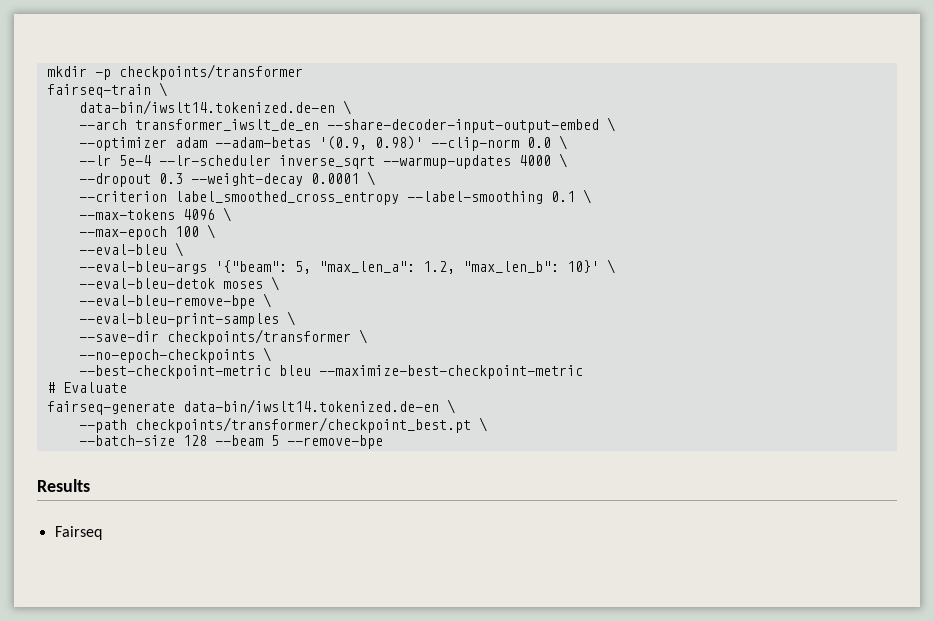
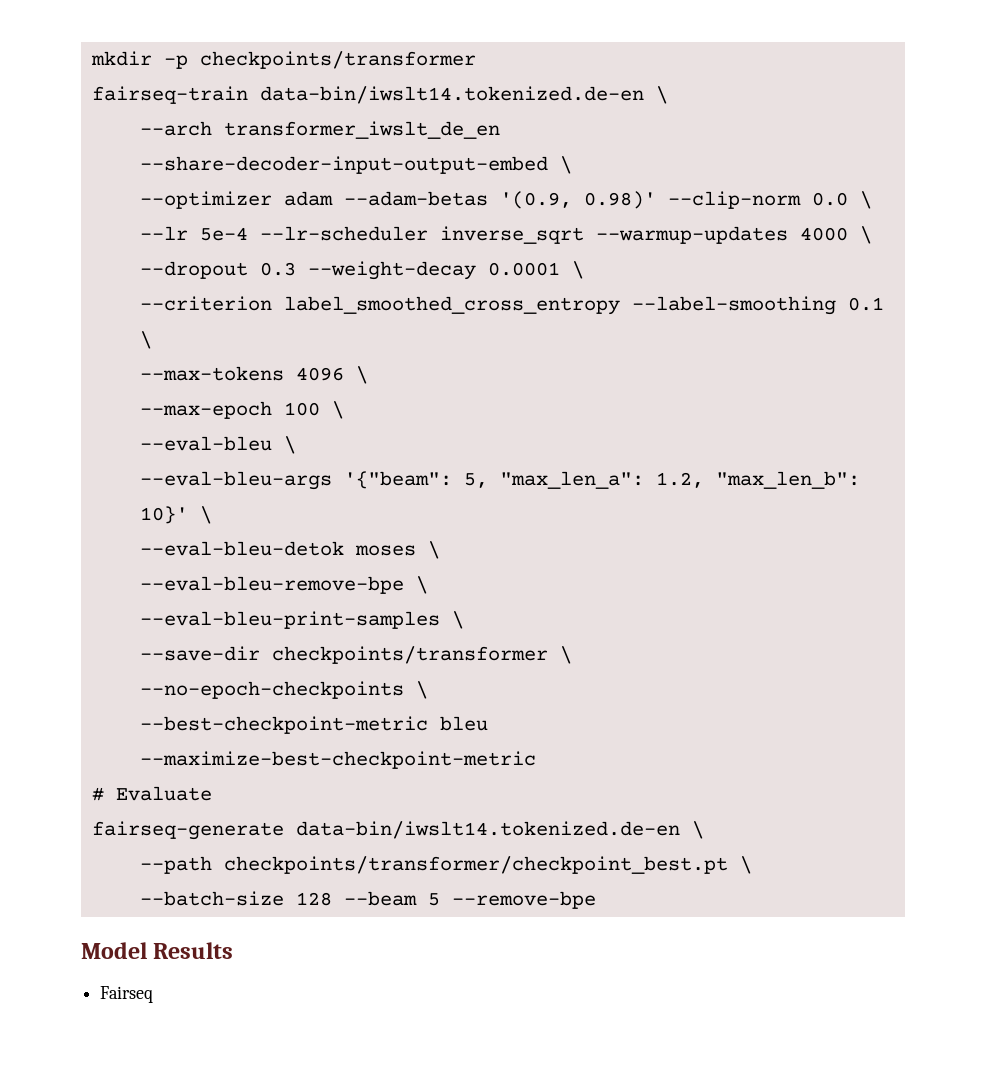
- fairseq-train \
- data-bin/iwslt14.tokenized.de-en \
+ fairseq-train data-bin/iwslt14.tokenized.de-en \
- Results
+ Model Results

